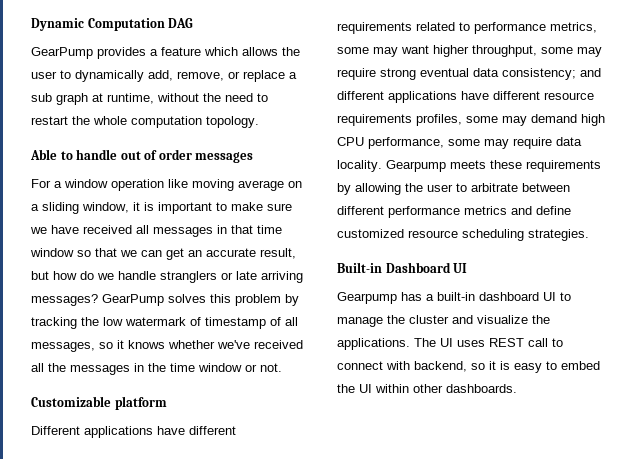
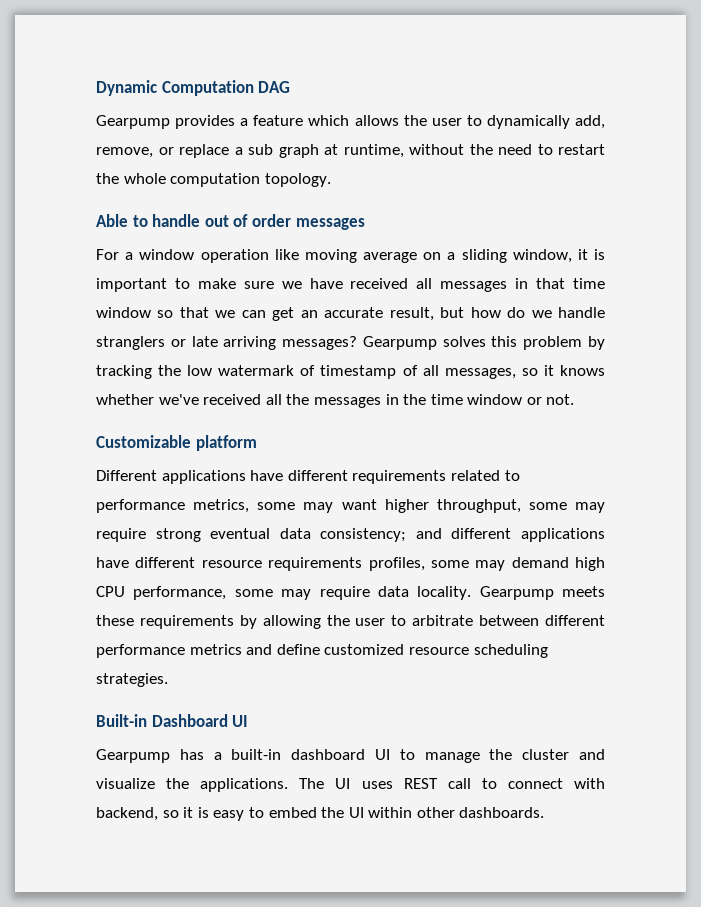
- GearPump provides a feature which allows the user to dynamically add, remove, or replace a sub graph at runtime, without the need to restart the whole computation topology.
+ Gearpump provides a feature which allows the user to dynamically add, remove, or replace a sub graph at runtime, without the need to restart the whole computation topology.
- GearPump solves this problem by tracking the low watermark of timestamp of all messages, so it knows whether we've received all the messages in the time window or not.
+ Gearpump solves this problem by tracking the low watermark of timestamp of all messages, so it knows whether we've received all the messages in the time window or not.

